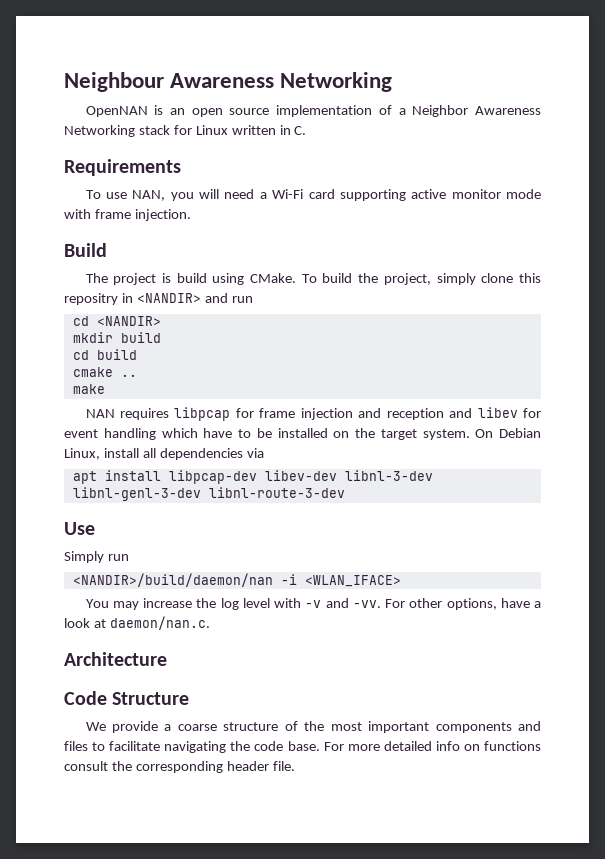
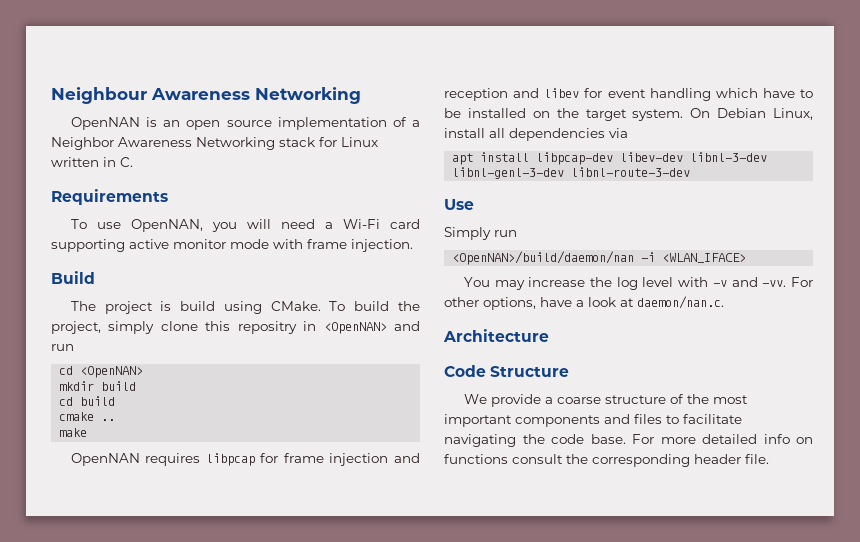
- To use NAN, you will need a Wi-Fi card supporting active monitor mode with frame injection.
+ To use OpenNAN, you will need a Wi-Fi card supporting active monitor mode with frame injection.
- To build the project, simply clone this repositry in <NANDIR> and run
+ To build the project, simply clone this repositry in <OpenNAN> and run
- cd <NANDIR>
+ cd <OpenNAN>
- NAN requires libpcap for frame injection and reception and libev for event handling which have to be installed on the target system.
+ OpenNAN requires libpcap for frame injection and reception and libev for event handling which have to be installed on the target system.
- <NANDIR>/build/daemon/nan -i <WLAN_IFACE>
+ <OpenNAN>/build/daemon/nan -i <WLAN_IFACE>

